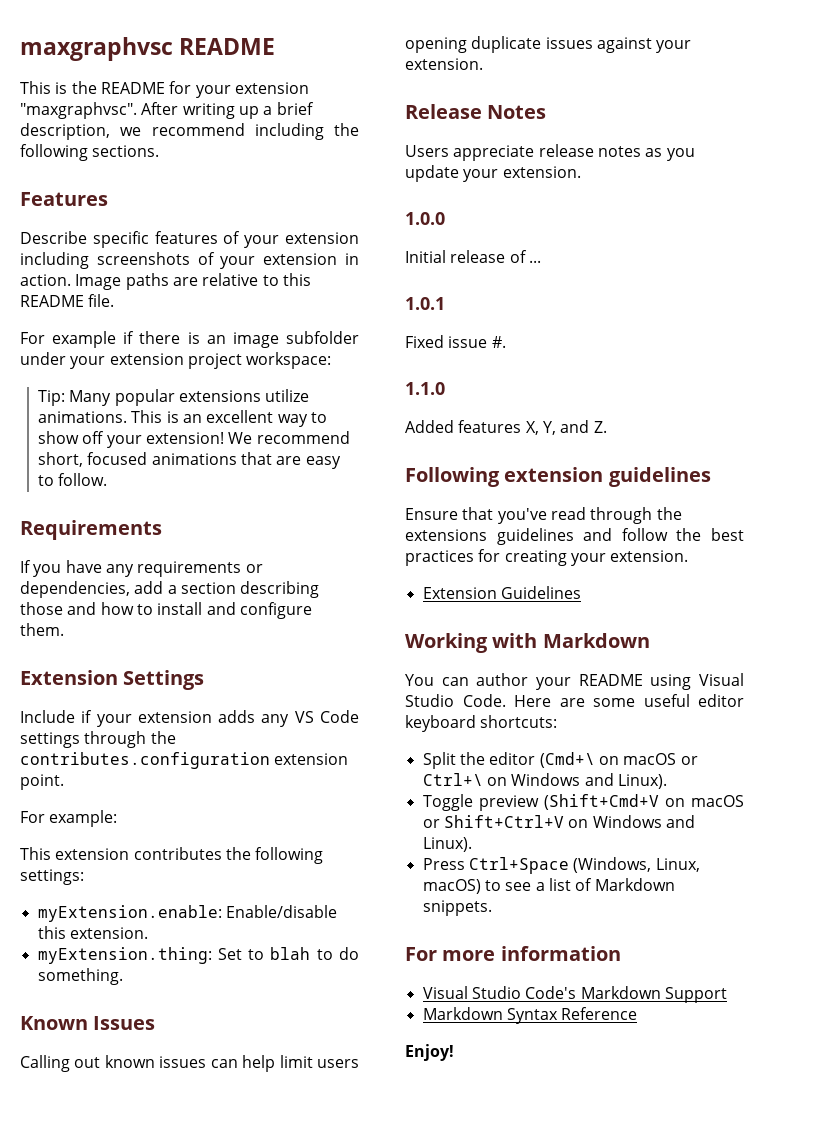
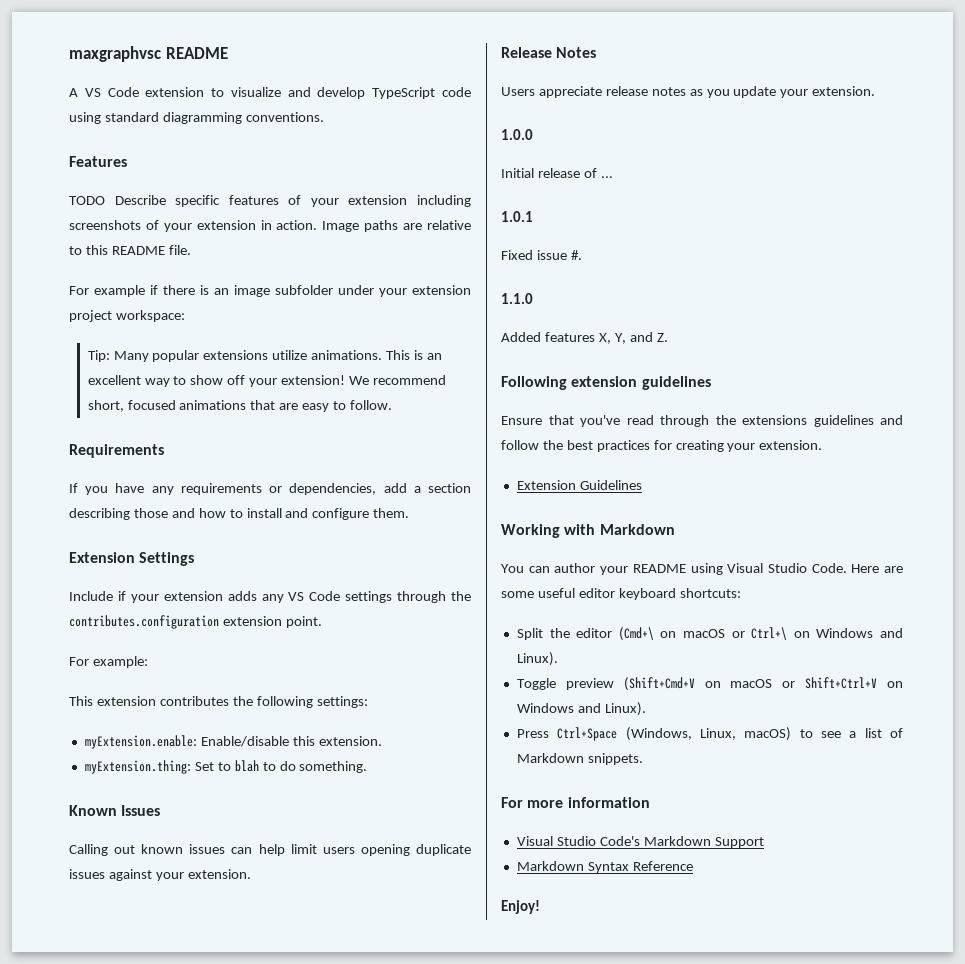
- This is the README for your extension "maxgraphvsc". After writing up a brief description, we recommend including the following sections.
+ A VS Code extension to visualize and develop TypeScript code using standard diagramming conventions.
- Describe specific features of your extension including screenshots of your extension in action.
+ TODO Describe specific features of your extension including screenshots of your extension in action.

